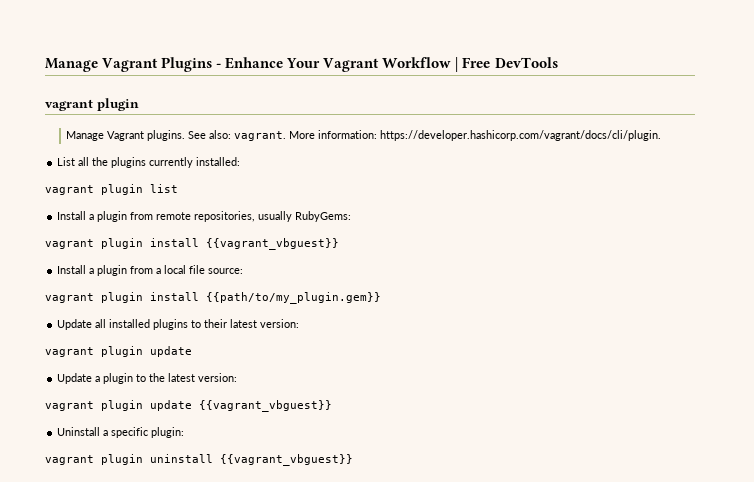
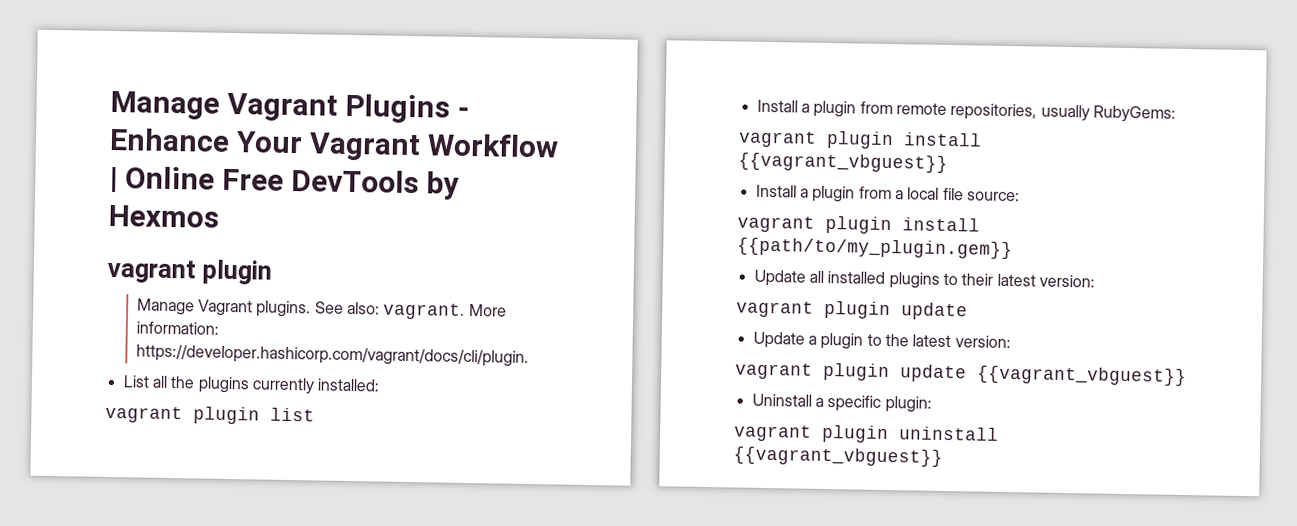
- Manage Vagrant Plugins - Enhance Your Vagrant Workflow | Free DevTools
+ Manage Vagrant Plugins - Enhance Your Vagrant Workflow | Online Free DevTools by Hexmos

